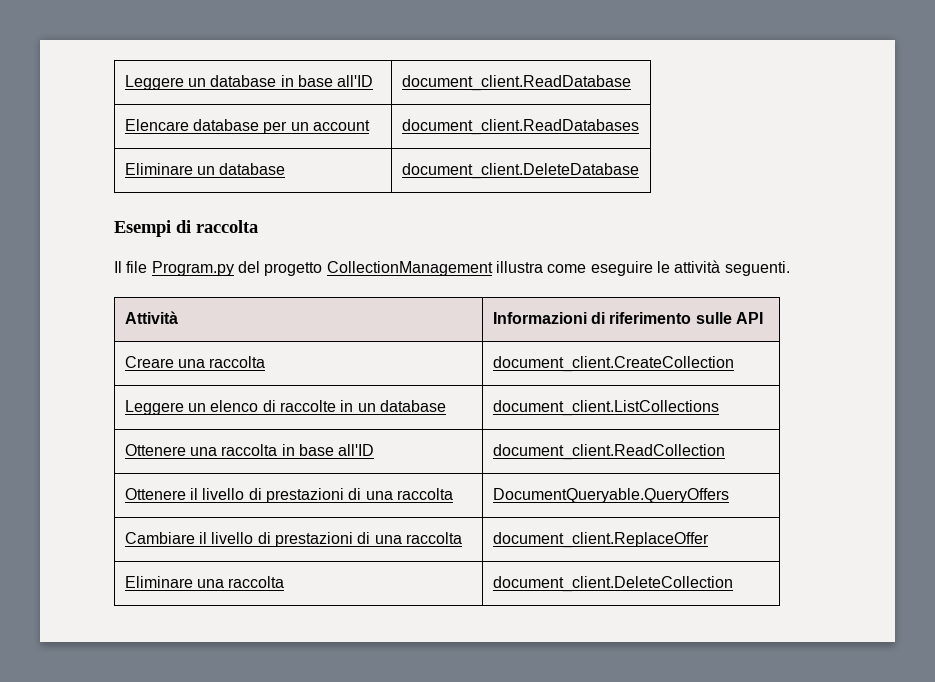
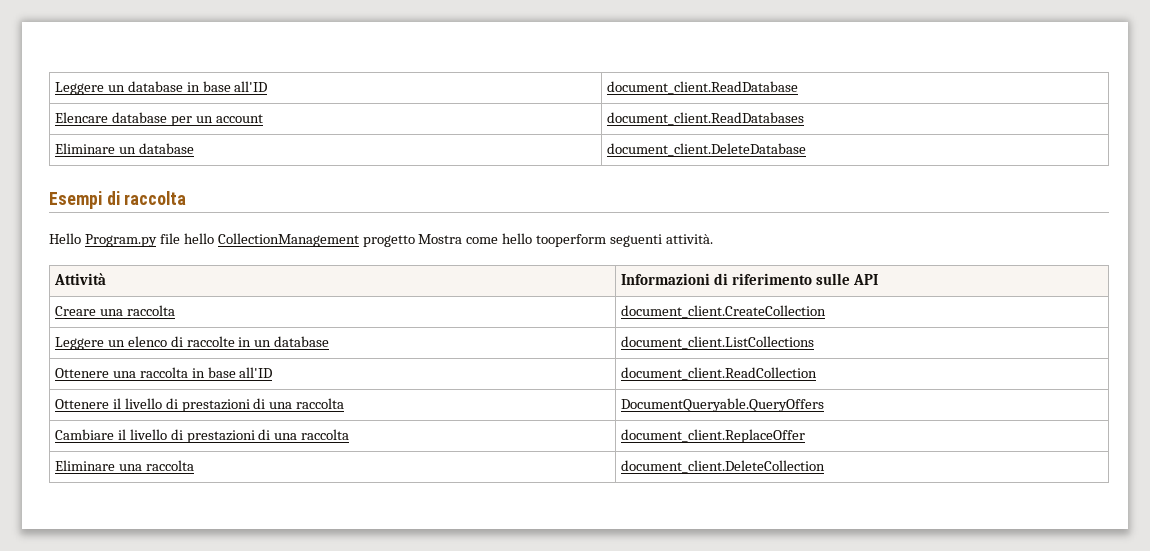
- Il file Program.py del progetto CollectionManagement illustra come eseguire le attività seguenti.
+ Hello Program.py file hello CollectionManagement progetto Mostra come hello tooperform seguenti attività.

